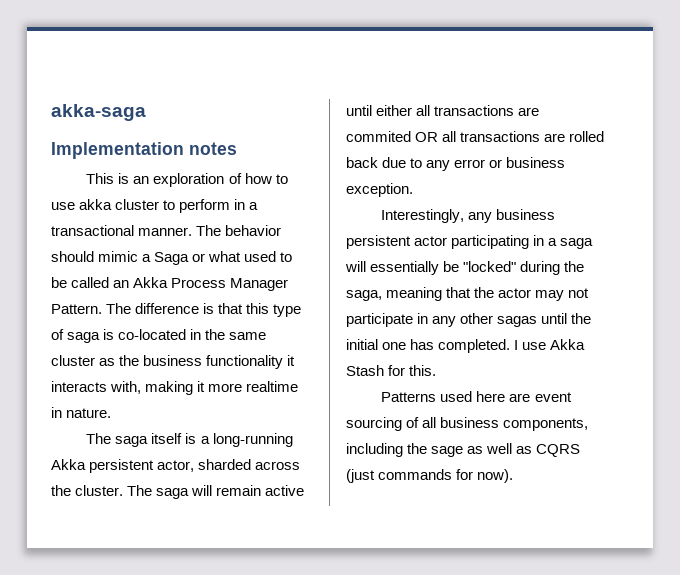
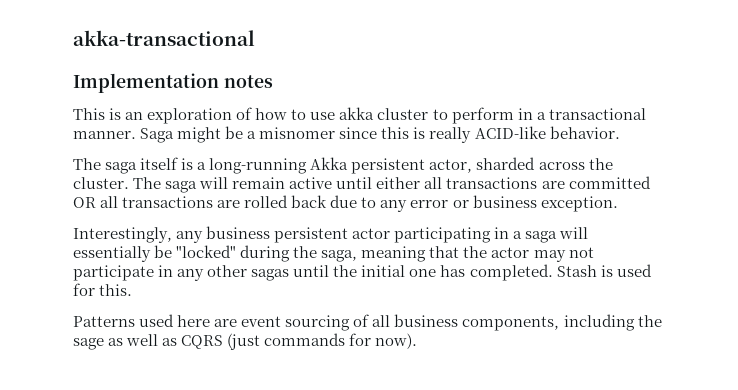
- akka-saga
+ akka-transactional
- The behavior should mimic a Saga or what used to be called an Akka Process Manager Pattern. The difference is that this type of saga is co-located in the same cluster as the business functionality it interacts with, making it more realtime in nature.
+ Saga might be a misnomer since this is really ACID-like behavior.
- The saga will remain active until either all transactions are commited OR all transactions are rolled back due to any error or business exception.
+ The saga will remain active until either all transactions are committed OR all transactions are rolled back due to any error or business exception.
- I use Akka Stash for this.
+ Stash is used for this.

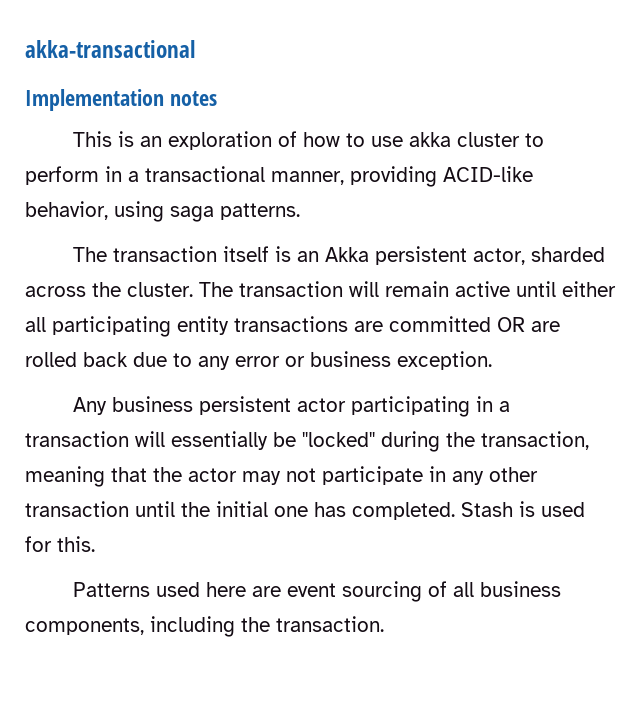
- This is an exploration of how to use akka cluster to perform in a transactional manner. Saga might be a misnomer since this is really ACID-like behavior.
- The saga itself is a long-running Akka persistent actor, sharded across the cluster.
+ This is an exploration of how to use akka cluster to perform in a transactional manner, providing ACID-like behavior, using saga patterns.
+ The transaction itself is an Akka persistent actor, sharded across the cluster.
- The saga will remain active until either all transactions are committed OR all transactions are rolled back due to any error or business exception.
+ The transaction will remain active until either all participating entity transactions are committed OR are rolled back due to any error or business exception.
- Interestingly, any business persistent actor participating in a saga will essentially be "locked" during the saga, meaning that the actor may not participate in any other sagas until the initial one has completed.
+ Any business persistent actor participating in a transaction will essentially be "locked" during the transaction, meaning that the actor may not participate in any other transaction until the initial one has completed.
- Patterns used here are event sourcing of all business components, including the sage as well as CQRS (just commands for now).
+ Patterns used here are event sourcing of all business components, including the transaction.

